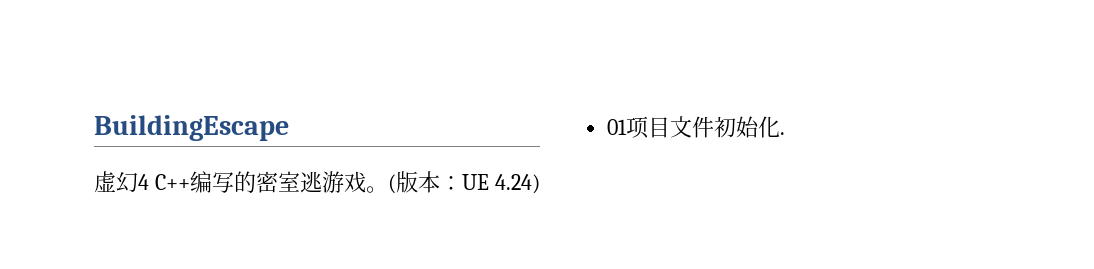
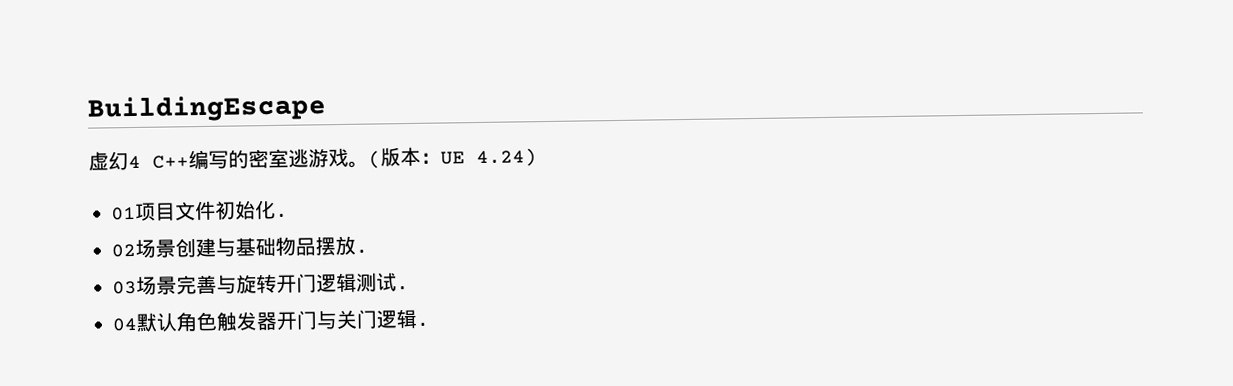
+ 02场景创建与基础物品摆放.
+ 03场景完善与旋转开门逻辑测试.
+ 04默认角色触发器开门与关门逻辑.

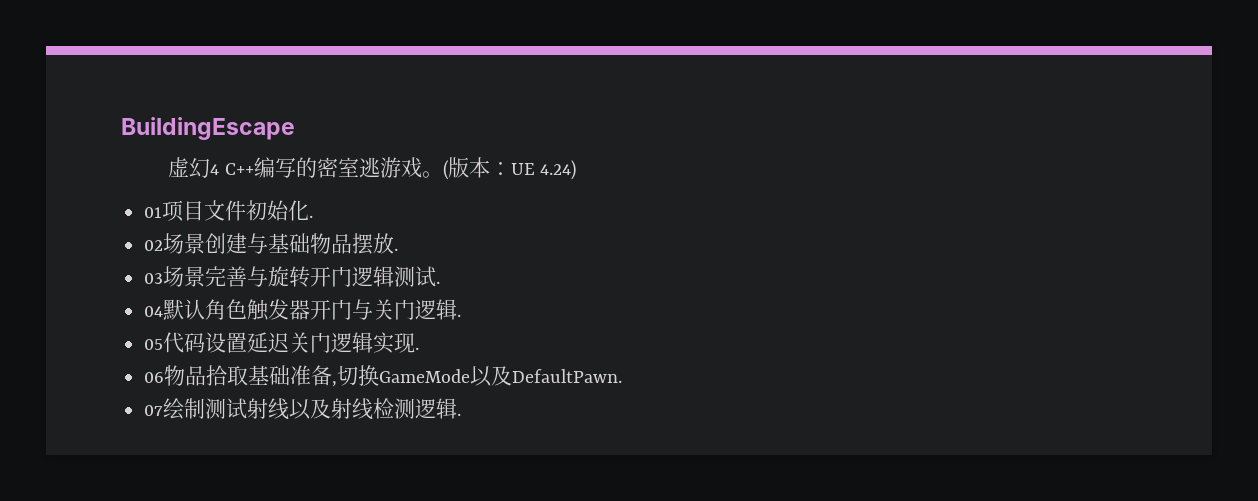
+ 05代码设置延迟关门逻辑实现.
+ 06物品拾取基础准备,切换GameMode以及DefaultPawn.
+ 07绘制测试射线以及射线检测逻辑.

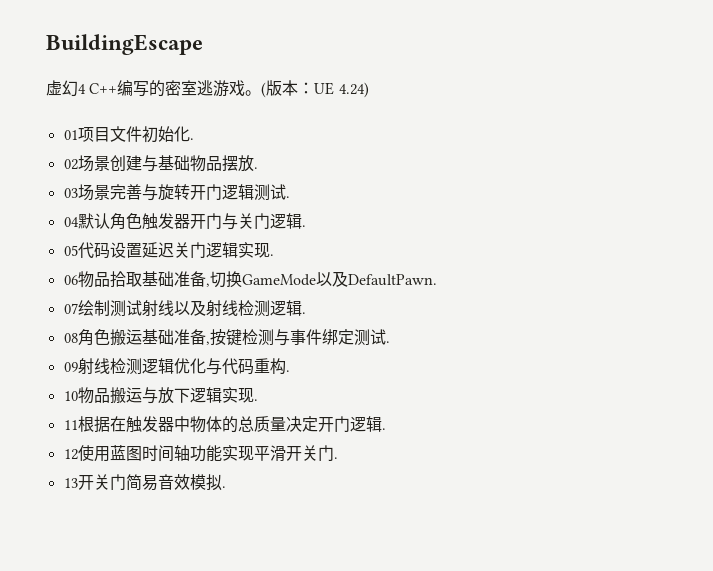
+ 08角色搬运基础准备,按键检测与事件绑定测试.
+ 09射线检测逻辑优化与代码重构.
+ 10物品搬运与放下逻辑实现.
+ 11根据在触发器中物体的总质量决定开门逻辑.
+ 12使用蓝图时间轴功能实现平滑开关门.
+ 13开关门简易音效模拟.

